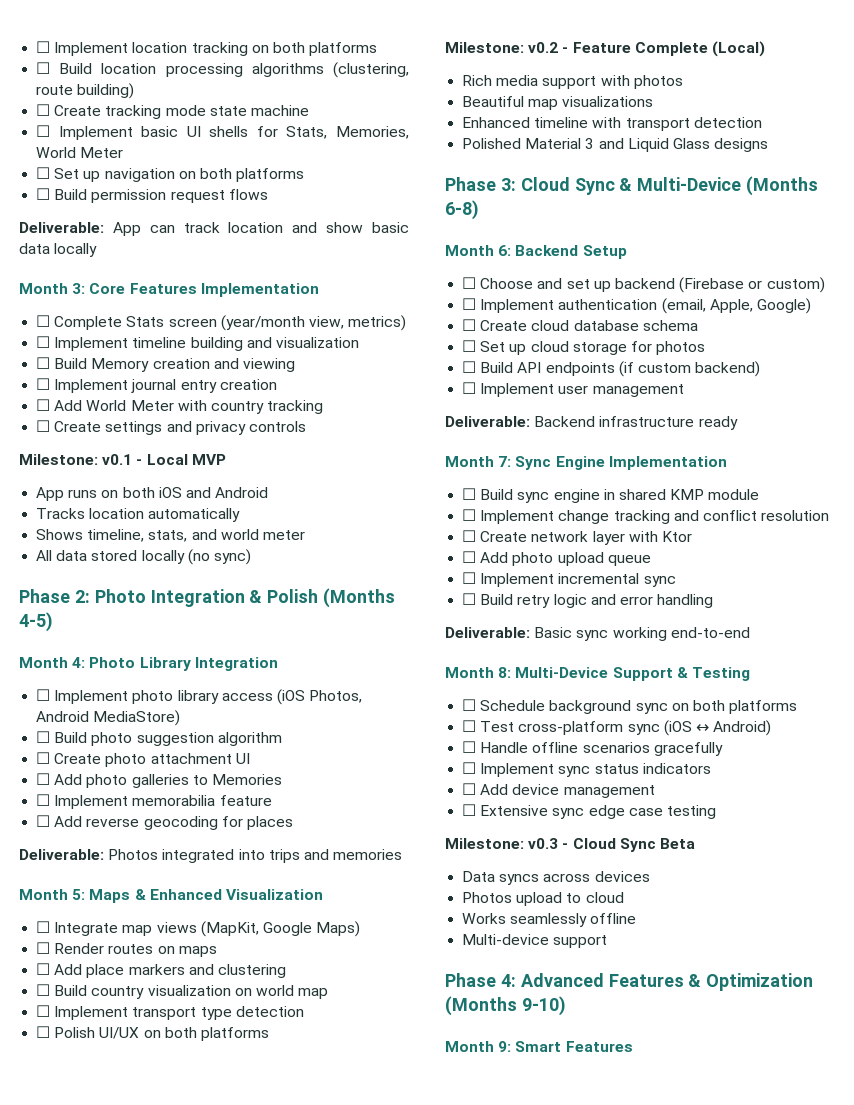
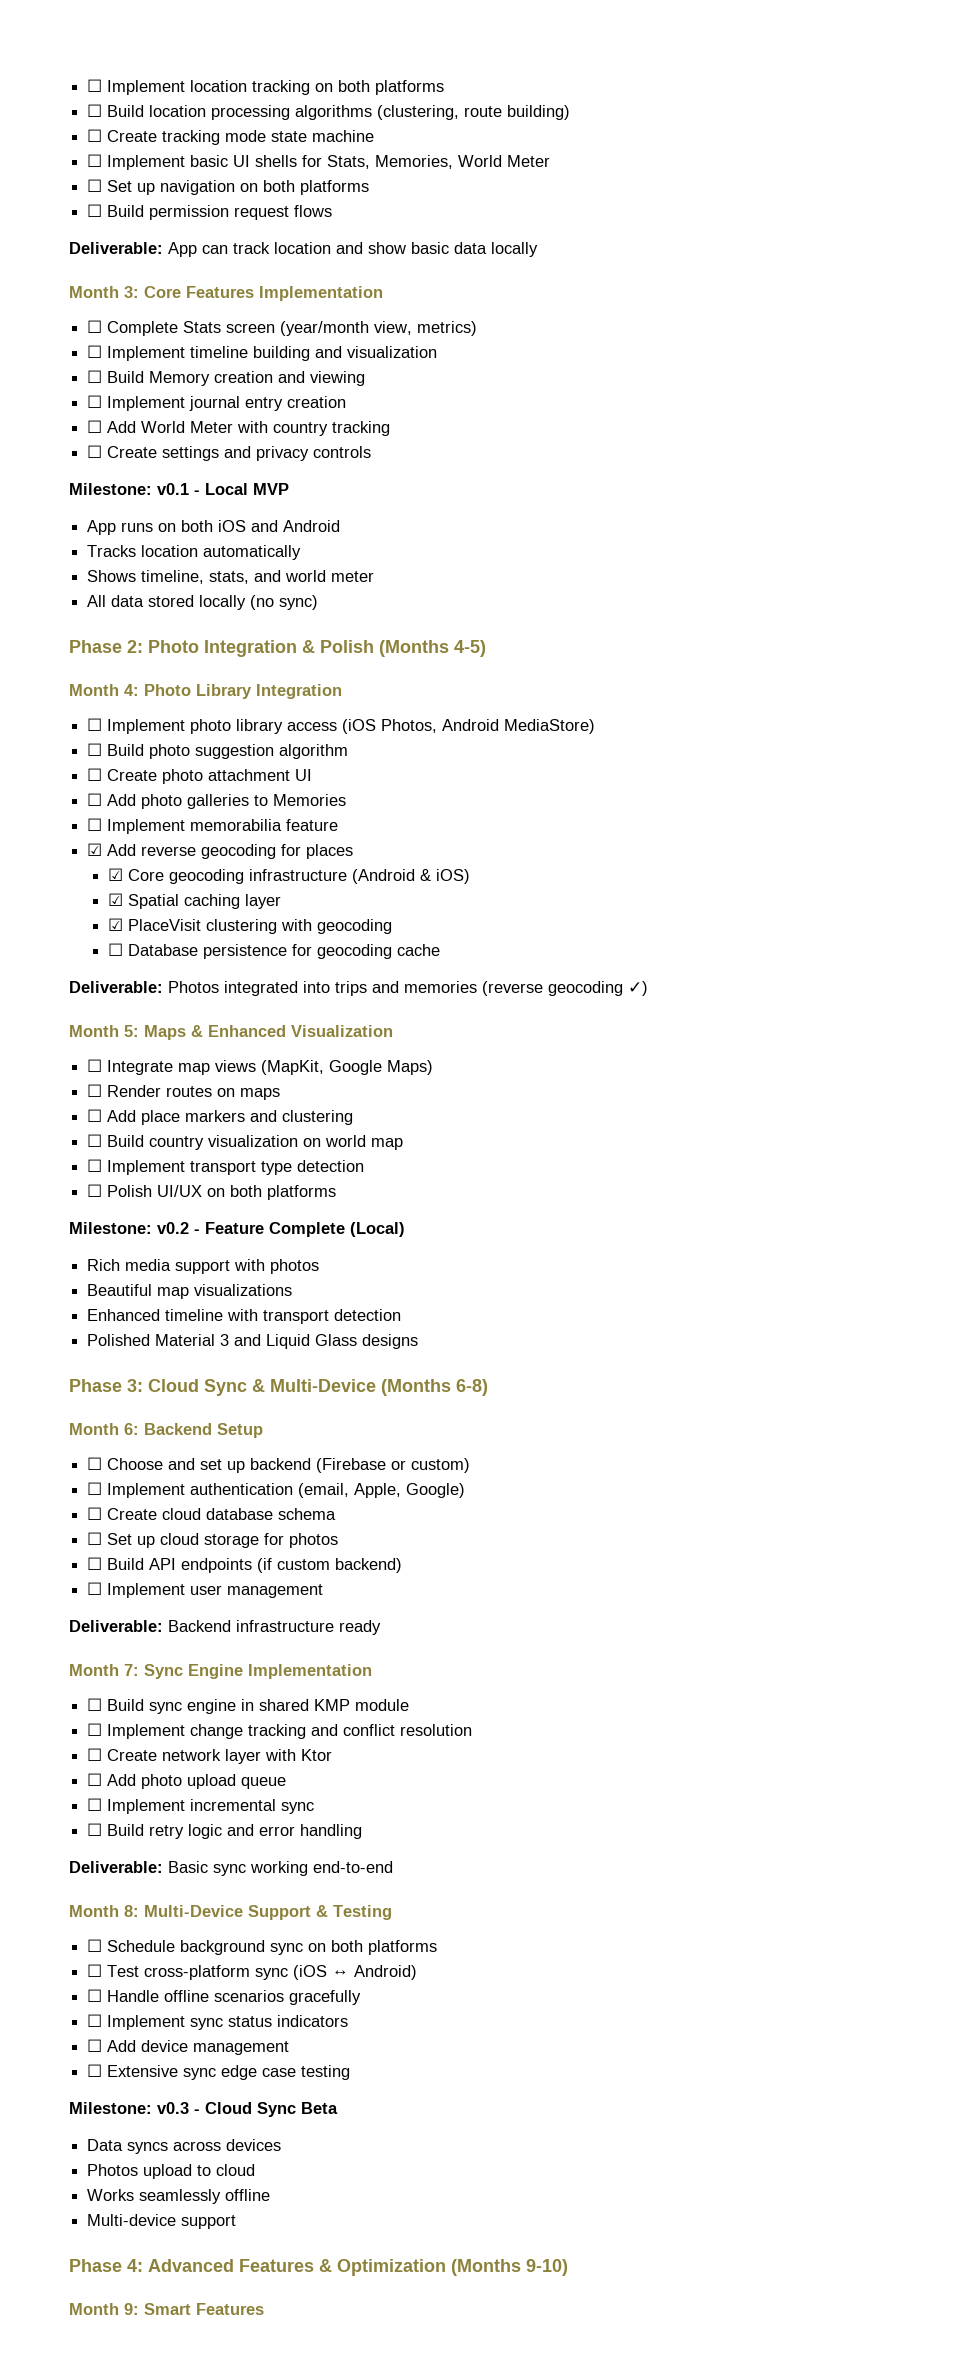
- ☐ Add reverse geocoding for places
+ ☑ Add reverse geocoding for places
+ ☑ Core geocoding infrastructure (Android & iOS)
+ ☑ Spatial caching layer
+ ☑ PlaceVisit clustering with geocoding
+ ☐ Database persistence for geocoding cache
- Deliverable: Photos integrated into trips and memories
+ Deliverable: Photos integrated into trips and memories (reverse geocoding ✓)

